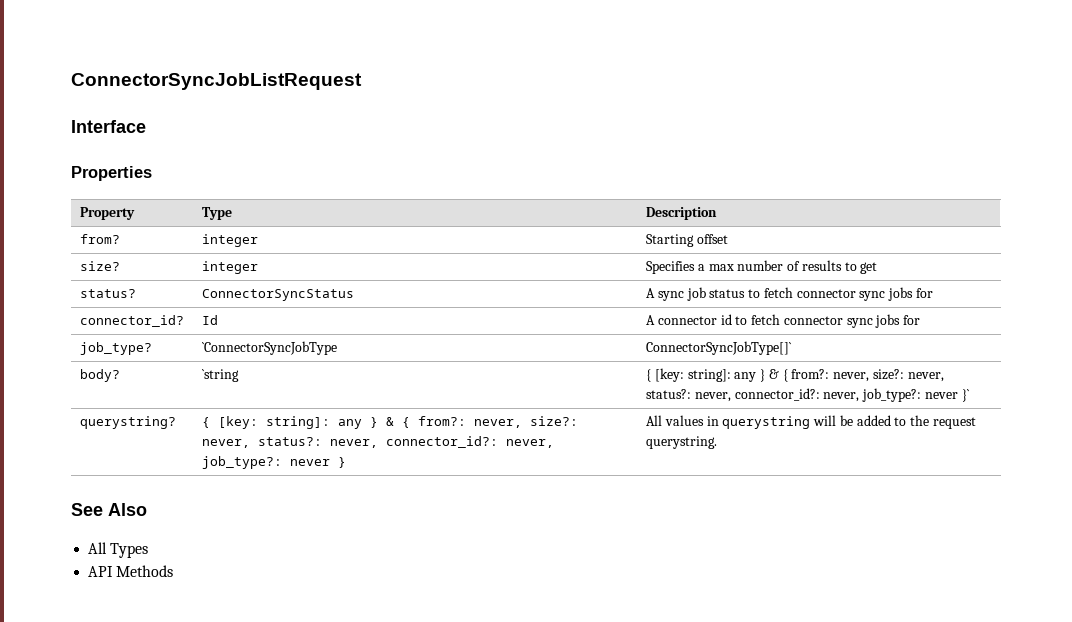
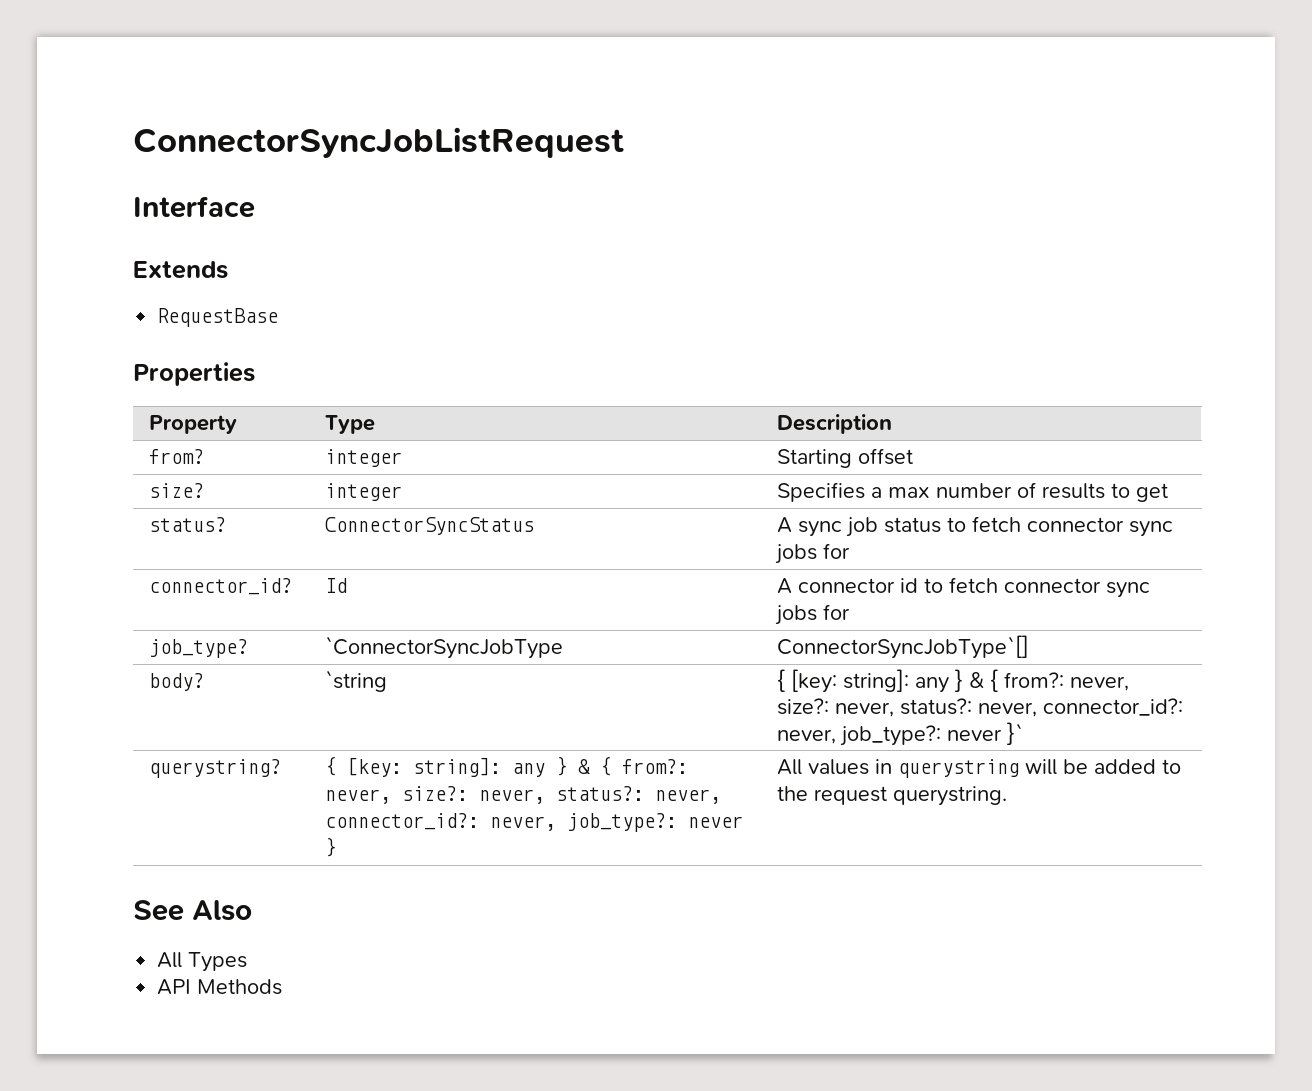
+ Extends
+ RequestBase
- job_type? | `ConnectorSyncJobType | ConnectorSyncJobType[]`
+ job_type? | `ConnectorSyncJobType | ConnectorSyncJobType`[]

